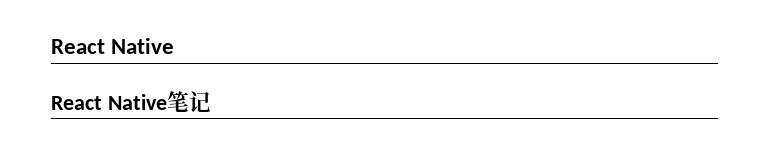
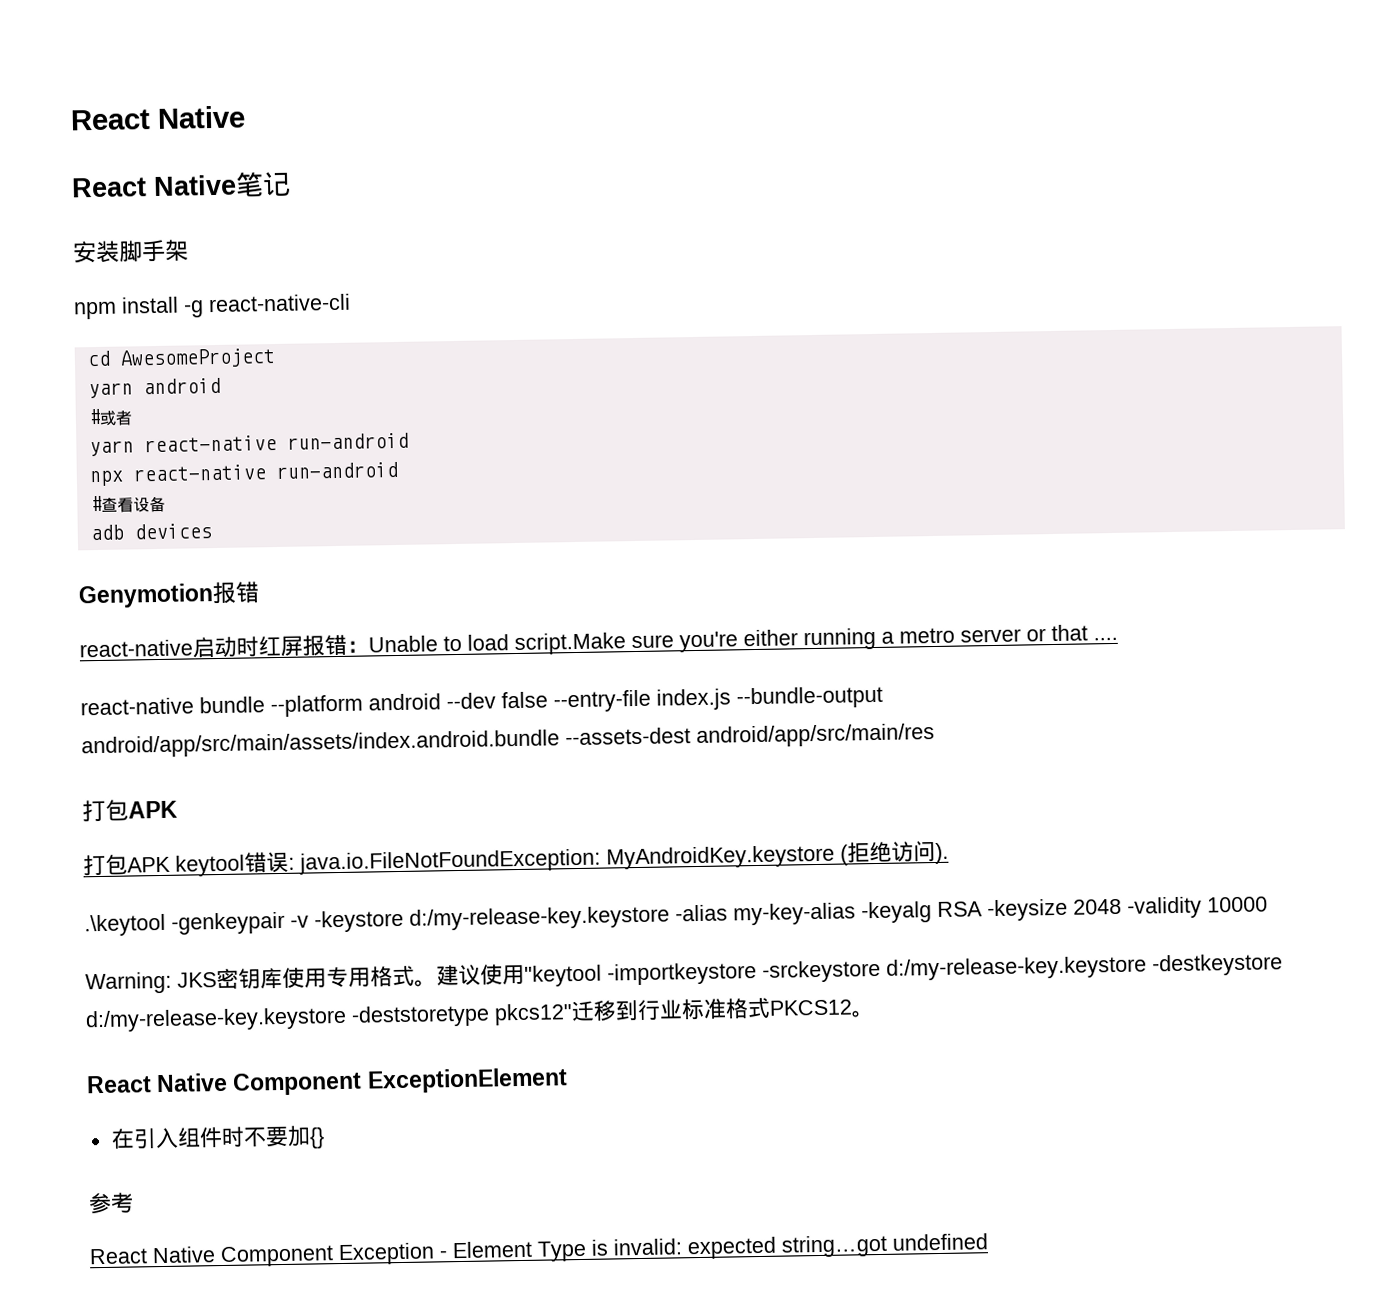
+ 安装脚手架
+ npm install -g react-native-cli
+ cd AwesomeProject
+ yarn android
+ #或者
+ yarn react-native run-android
+ npx react-native run-android
+ #查看设备
+ adb devices
+ Genymotion报错
+ react-native启动时红屏报错：Unable to load script.Make sure you're either running a metro server or that ....
+ react-native bundle --platform android --dev false --entry-file index.js --bundle-output android/app/src/main/assets/index.android.bundle --assets-dest android/app/src/main/res
+ 打包APK
+ 打包APK keytool错误: java.io.FileNotFoundException: MyAndroidKey.keystore (拒绝访问).
+ .\keytool -genkeypair -v -keystore d:/my-release-key.keystore -alias my-key-alias -keyalg RSA -keysize 2048 -validity 10000
+ Warning: JKS密钥库使用专用格式。建议使用"keytool -importkeystore -srckeystore d:/my-release-key.keystore -destkeystore d:/my-release-key.keystore -deststoretype pkcs12"迁移到行业标准格式PKCS12。
+ React Native Component ExceptionElement
+ 在引入组件时不要加{}
+ 参考
+ React Native Component Exception - Element Type is invalid: expected string…got undefined

